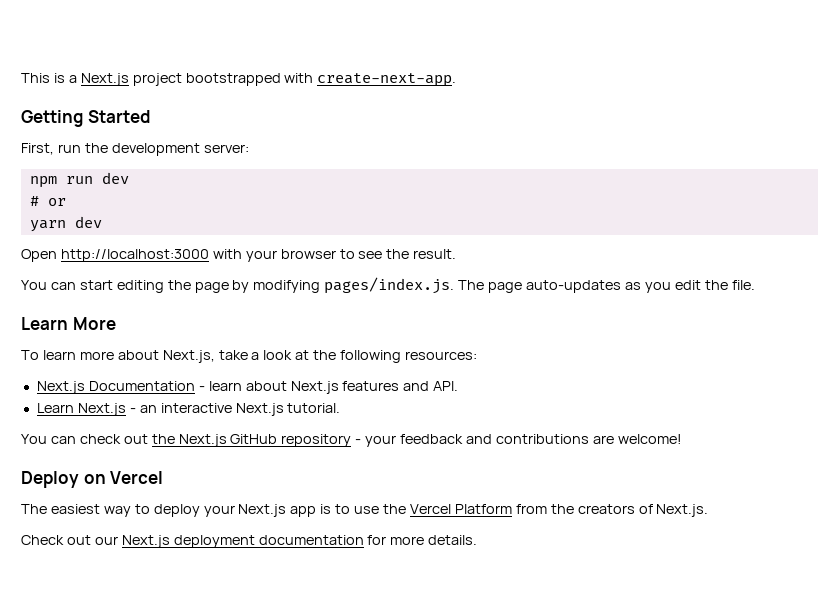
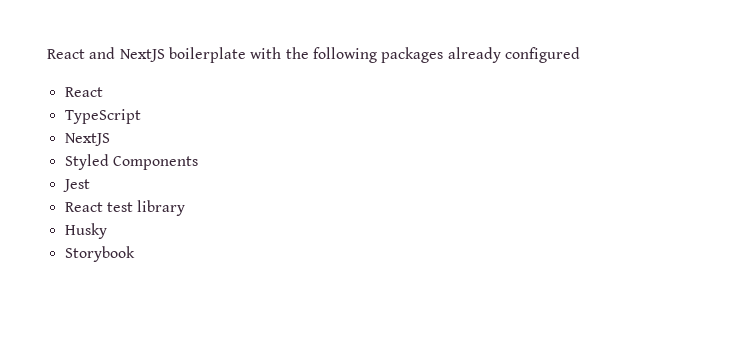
- This is a Next.js project bootstrapped with create-next-app.
- Getting Started
- First, run the development server:
- npm run dev
- # or
- yarn dev
- Open http://localhost:3000 with your browser to see the result.
- You can start editing the page by modifying pages/index.js. The page auto-updates as you edit the file.
- Learn More
- To learn more about Next.js, take a look at the following resources:
- Next.js Documentation - learn about Next.js features and API.
- Learn Next.js - an interactive Next.js tutorial.
- You can check out the Next.js GitHub repository - your feedback and contributions are welcome!
- Deploy on Vercel
- The easiest way to deploy your Next.js app is to use the Vercel Platform from the creators of Next.js.
- Check out our Next.js deployment documentation for more details.
+ React and NextJS boilerplate with the following packages already configured
+ React
+ TypeScript
+ NextJS
+ Styled Components
+ Jest
+ React test library
+ Husky
+ Storybook

